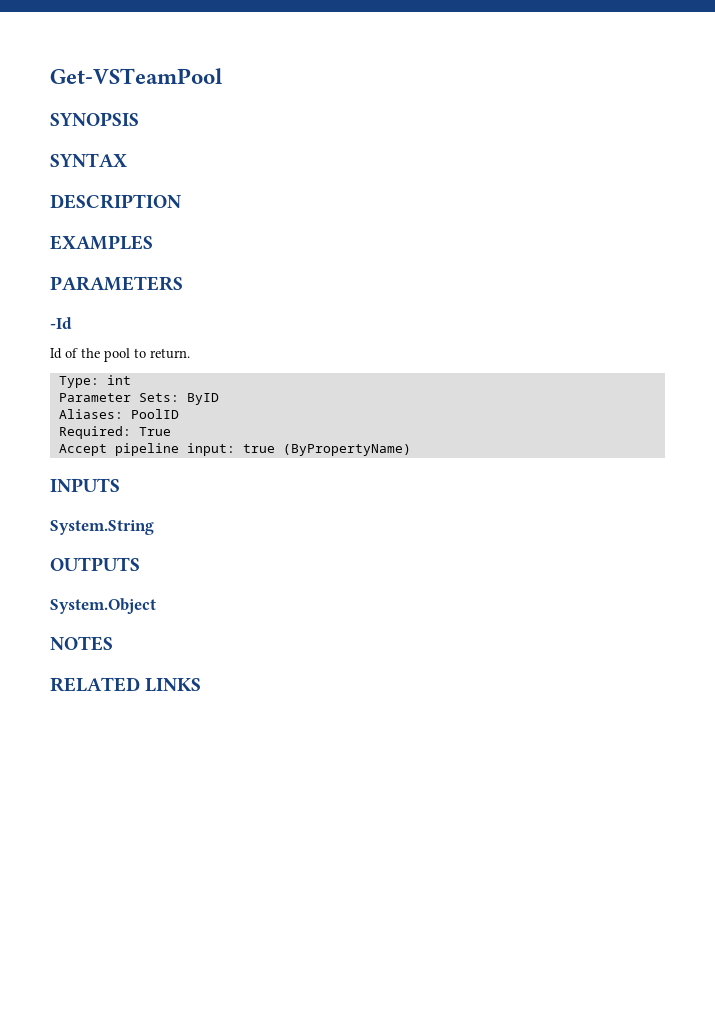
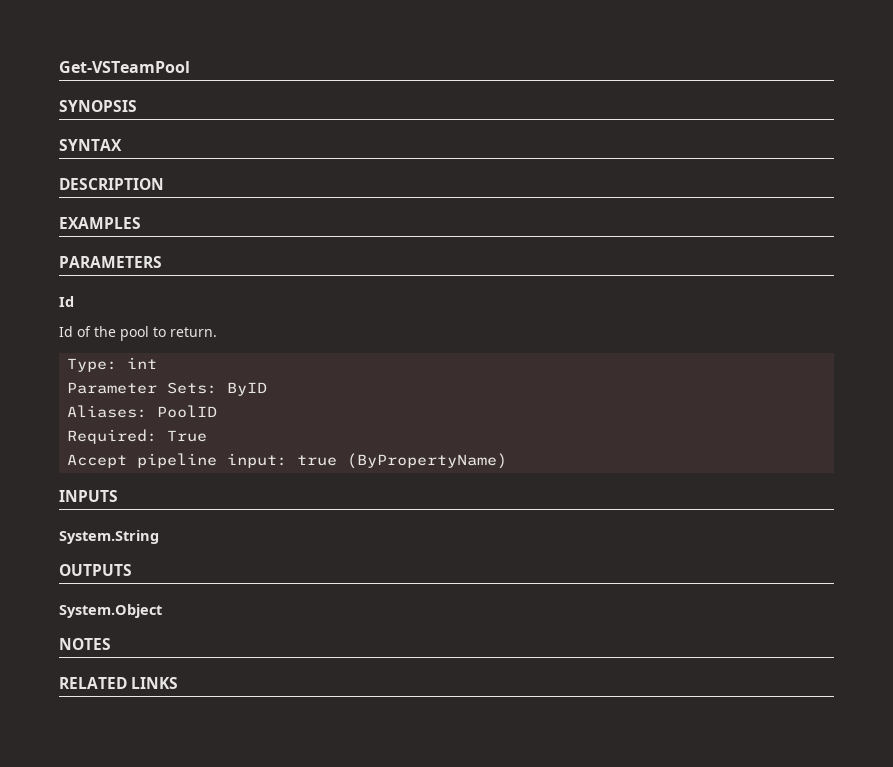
  PARAMETERS
- -Id
+ Id

